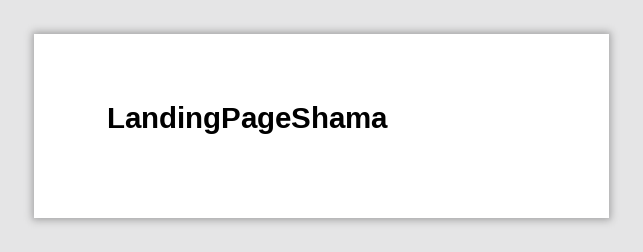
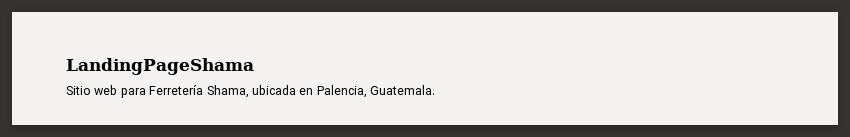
+ Sitio web para Ferretería Shama, ubicada en Palencia, Guatemala.

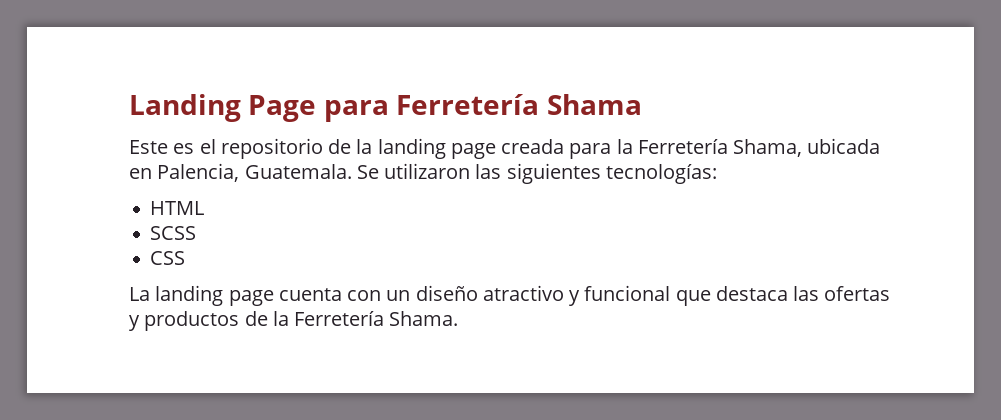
- LandingPageShama
- Sitio web para Ferretería Shama, ubicada en Palencia, Guatemala.
+ Landing Page para Ferretería Shama
+ Este es el repositorio de la landing page creada para la Ferretería Shama, ubicada en Palencia, Guatemala.
+ Se utilizaron las siguientes tecnologías:
+ HTML
+ SCSS
+ CSS
+ La landing page cuenta con un diseño atractivo y funcional que destaca las ofertas y productos de la Ferretería Shama.

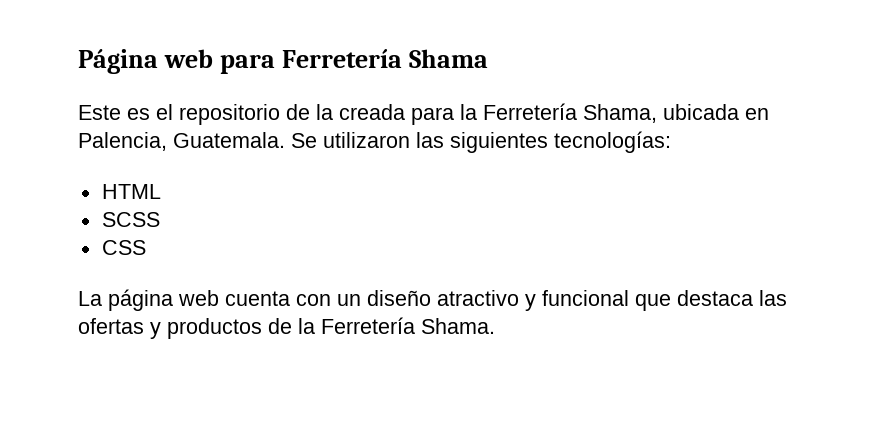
- Landing Page para Ferretería Shama
+ Página web para Ferretería Shama
- Este es el repositorio de la landing page creada para la Ferretería Shama, ubicada en Palencia, Guatemala.
+ Este es el repositorio de la creada para la Ferretería Shama, ubicada en Palencia, Guatemala.
- La landing page cuenta con un diseño atractivo y funcional que destaca las ofertas y productos de la Ferretería Shama.
+ La página web cuenta con un diseño atractivo y funcional que destaca las ofertas y productos de la Ferretería Shama.

